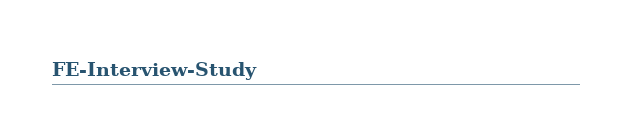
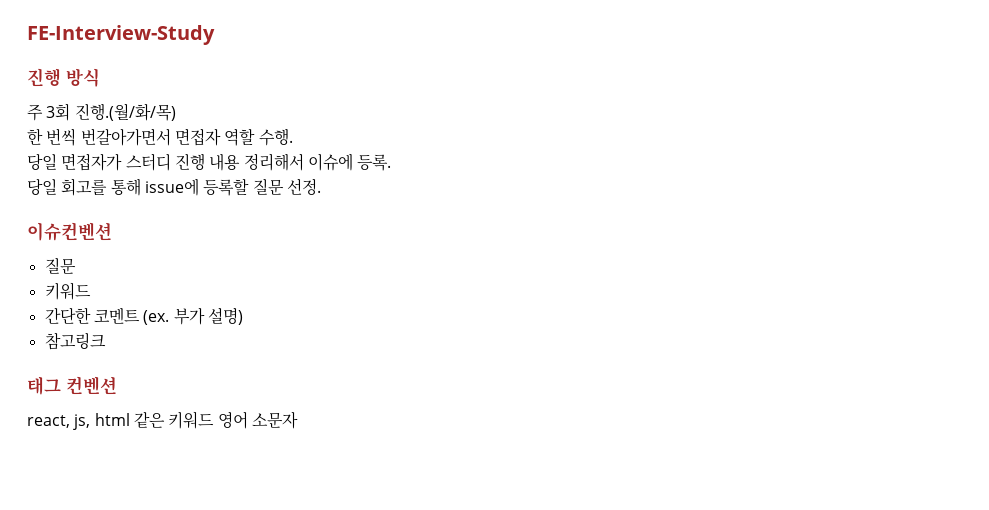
+ 진행 방식
+ 주 3회 진행.(월/화/목)
+ 한 번씩 번갈아가면서 면접자 역할 수행.
+ 당일 면접자가 스터디 진행 내용 정리해서 이슈에 등록.
+ 당일 회고를 통해 issue에 등록할 질문 선정.
+ 이슈컨벤션
+ 질문
+ 키워드
+ 간단한 코멘트 (ex. 부가 설명)
+ 참고링크
+ 태그 컨벤션
+ react, js, html 같은 키워드 영어 소문자

